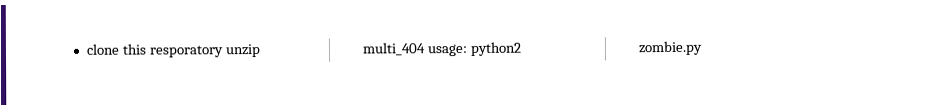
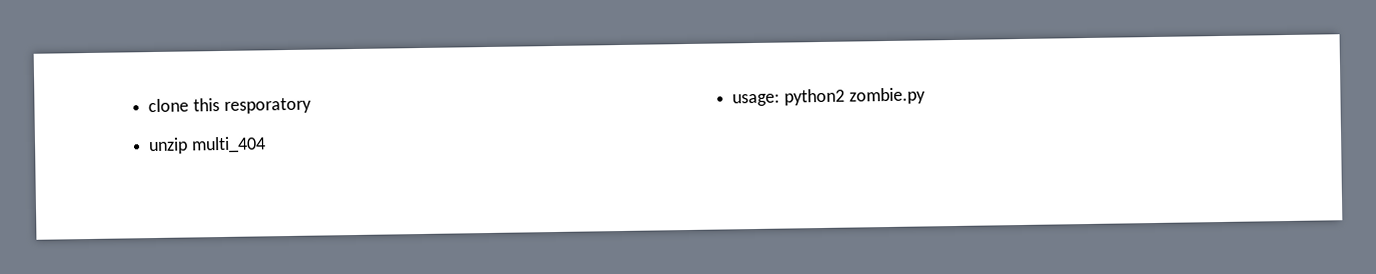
- clone this resporatory unzip multi_404 usage: python2 zombie.py
+ clone this resporatory
+ unzip multi_404
+ usage: python2 zombie.py

